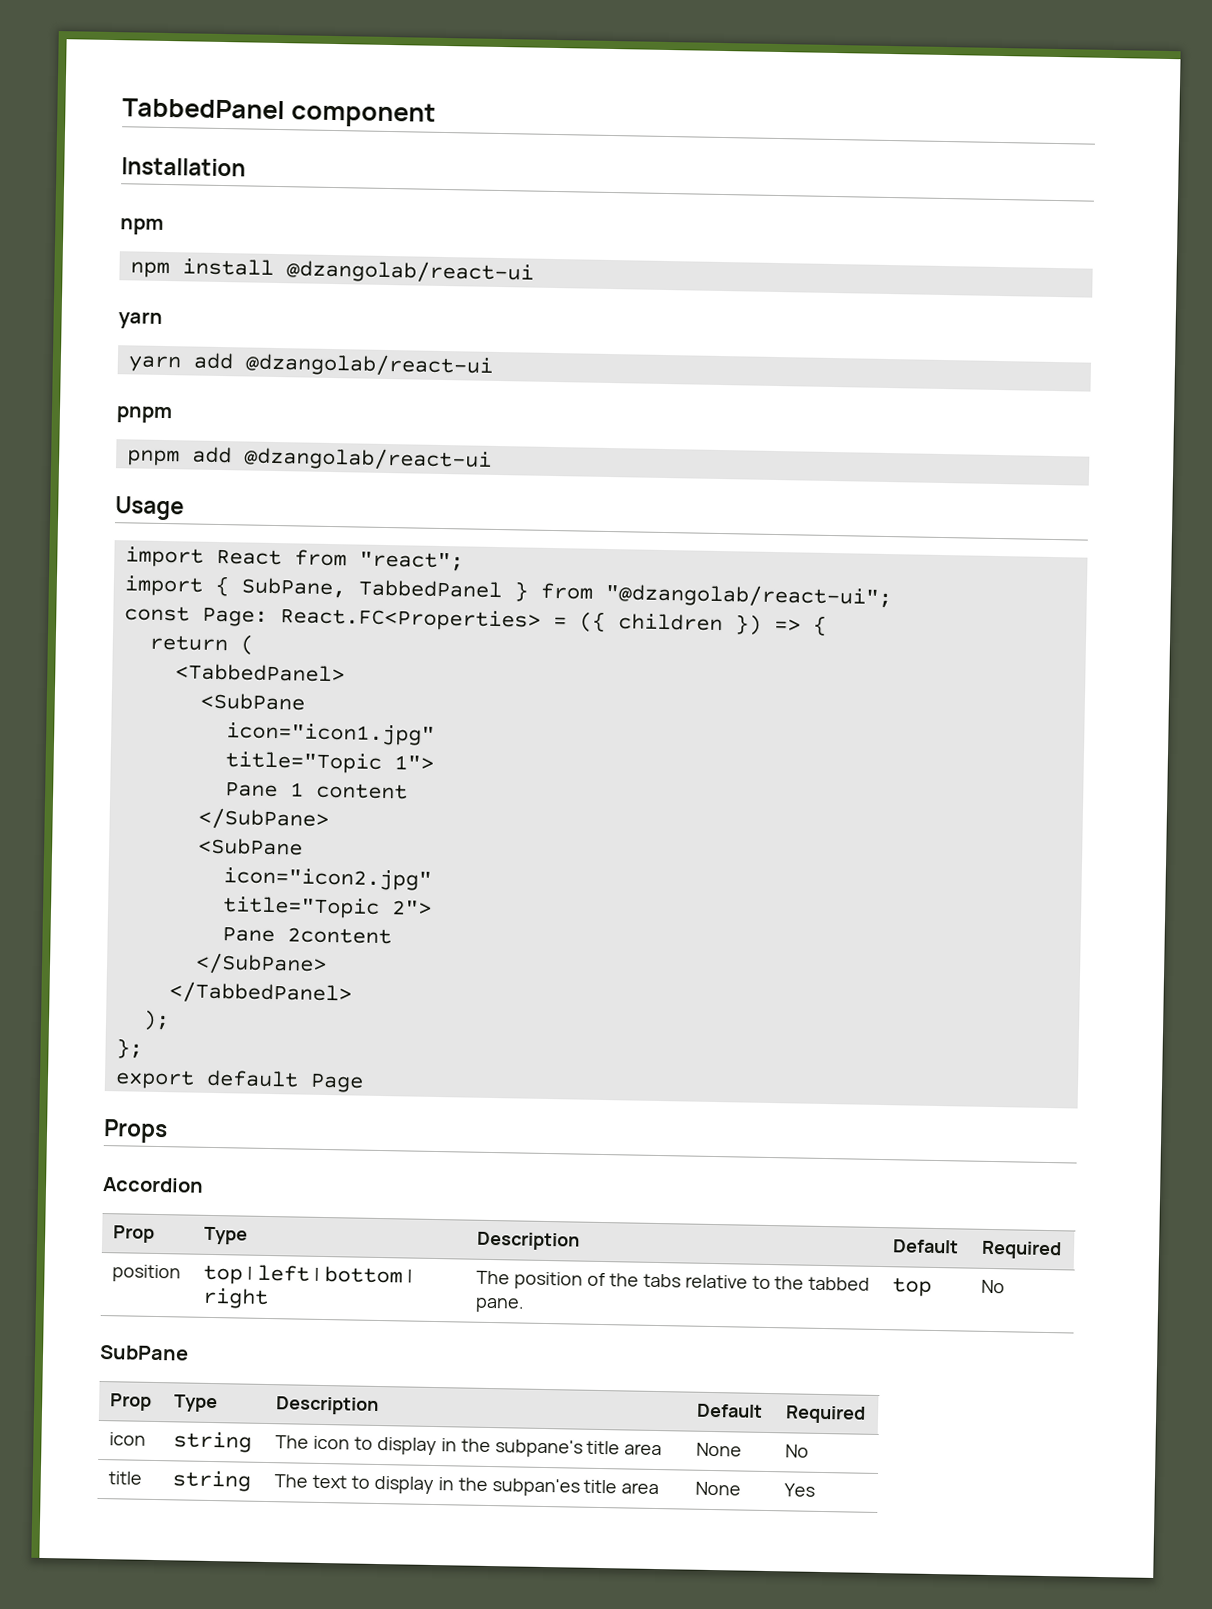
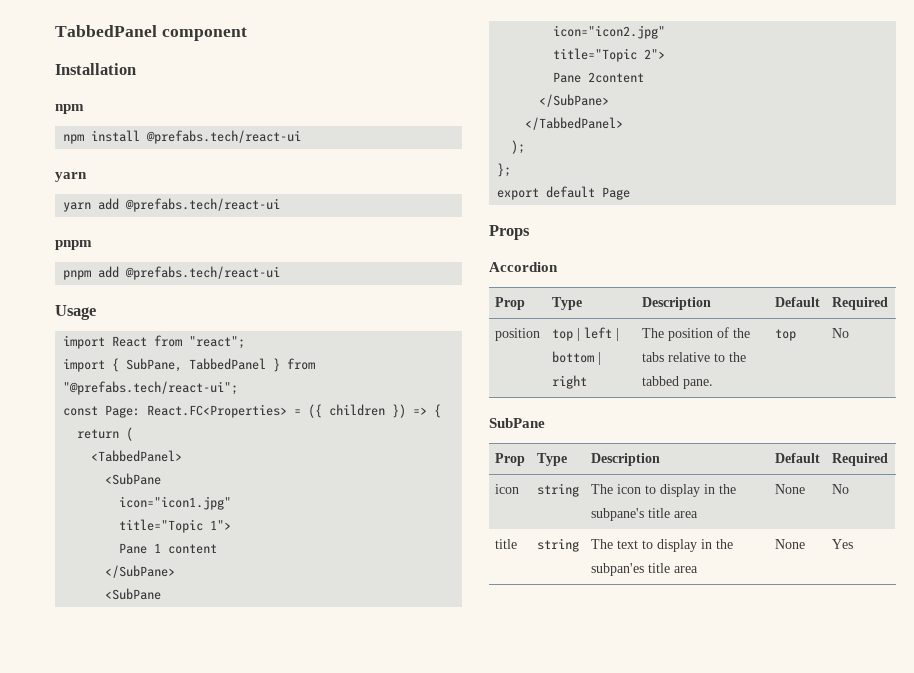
- npm install @dzangolab/react-ui
+ npm install @prefabs.tech/react-ui
- yarn add @dzangolab/react-ui
+ yarn add @prefabs.tech/react-ui
- pnpm add @dzangolab/react-ui
+ pnpm add @prefabs.tech/react-ui
- import { SubPane, TabbedPanel } from "@dzangolab/react-ui";
+ import { SubPane, TabbedPanel } from "@prefabs.tech/react-ui";

